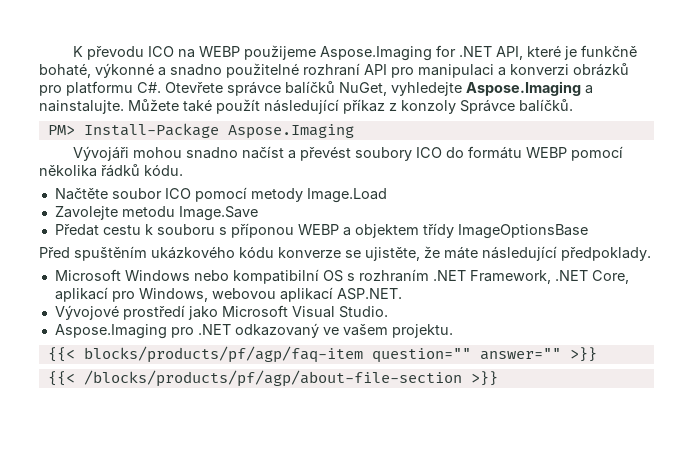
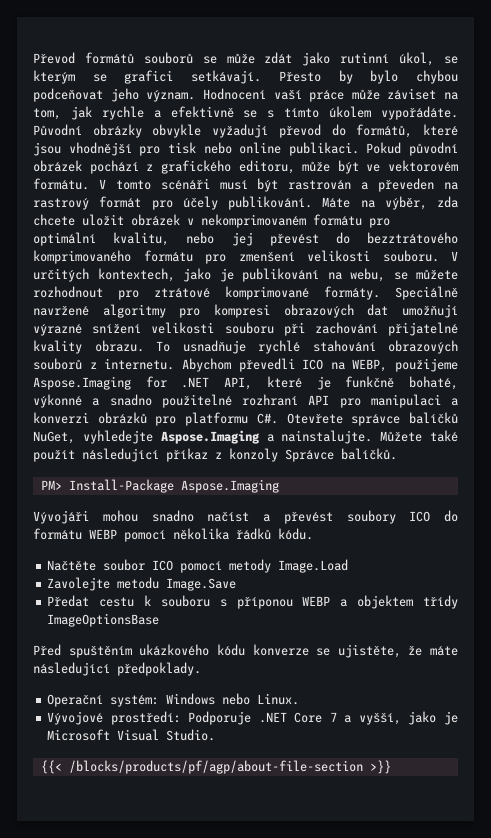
- K převodu ICO na WEBP použijeme Aspose.Imaging for .NET API, které je funkčně bohaté, výkonné a snadno použitelné rozhraní API pro manipulaci a konverzi obrázků pro platformu C#. Otevřete správce balíčků NuGet, vyhledejte Aspose.Imaging a nainstalujte.
+ Převod formátů souborů se může zdát jako rutinní úkol, se kterým se grafici setkávají. Přesto by bylo chybou podceňovat jeho význam. Hodnocení vaší práce může záviset na tom, jak rychle a efektivně se s tímto úkolem vypořádáte. Původní obrázky obvykle vyžadují převod do formátů, které jsou vhodnější pro tisk nebo online publikaci. Pokud původní obrázek pochází z grafického editoru, může být ve vektorovém formátu. V tomto scénáři musí být rastrován a převeden na rastrový formát pro účely publikování. Máte na výběr, zda chcete uložit obrázek v nekomprimovaném formátu pro optimální kvalitu, nebo jej převést do bezztrátového komprimovaného formátu pro zmenšení velikosti souboru. V určitých kontextech, jako je publikování na webu, se můžete rozhodnout pro ztrátové komprimované formáty. Speciálně navržené algoritmy pro kompresi obrazových dat umožňují výrazné snížení velikosti souboru při zachování přijatelné kvality obrazu. To usnadňuje rychlé stahování obrazových souborů z internetu. Abychom převedli ICO na WEBP, použijeme Aspose.Imaging for .NET API, které je funkčně bohaté, výkonné a snadno použitelné rozhraní API pro manipulaci a konverzi obrázků pro platformu C#. Otevřete správce balíčků NuGet, vyhledejte Aspose.Imaging a nainstalujte.
- Microsoft Windows nebo kompatibilní OS s rozhraním .NET Framework, .NET Core, aplikací pro Windows, webovou aplikací ASP.NET.
- Vývojové prostředí jako Microsoft Visual Studio.
- Aspose.Imaging pro .NET odkazovaný ve vašem projektu.
- {{< blocks/products/pf/agp/faq-item question="" answer="" >}}
+ Operační systém: Windows nebo Linux.
+ Vývojové prostředí: Podporuje .NET Core 7 a vyšší, jako je Microsoft Visual Studio.

